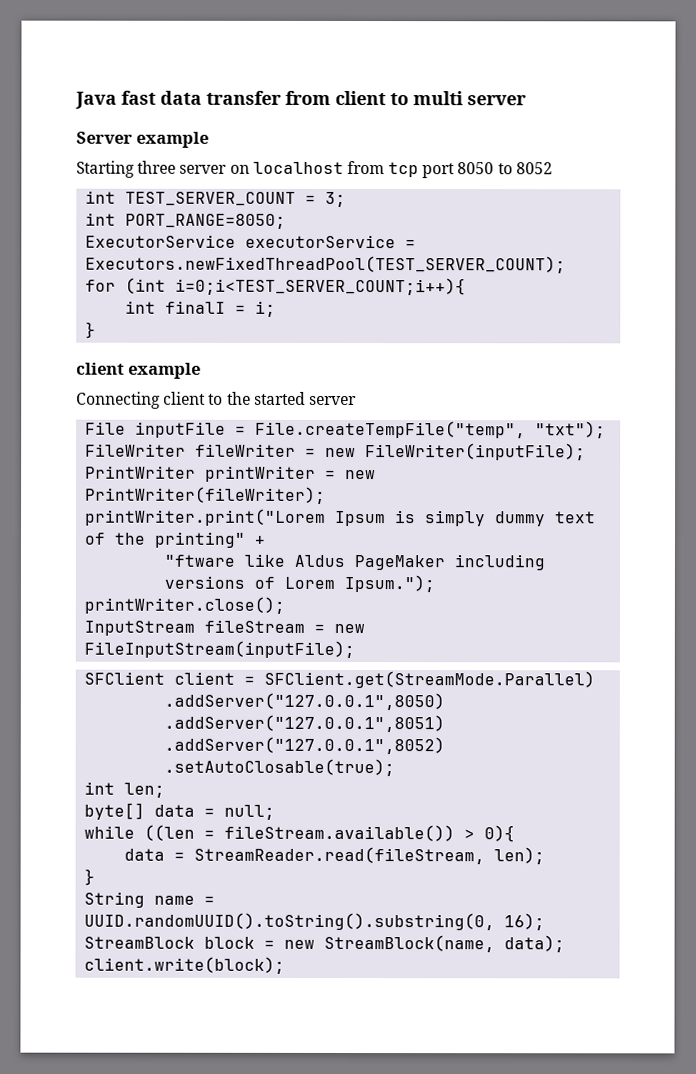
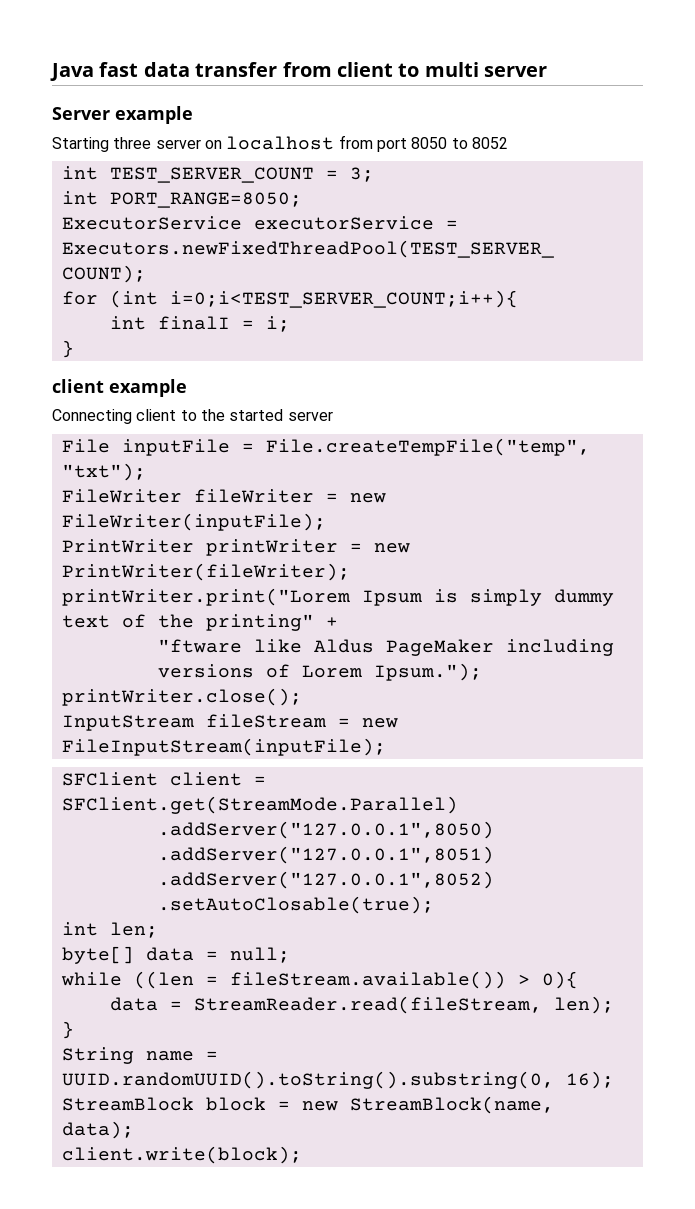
- Starting three server on localhost from tcp port 8050 to 8052
+ Starting three server on localhost from port 8050 to 8052

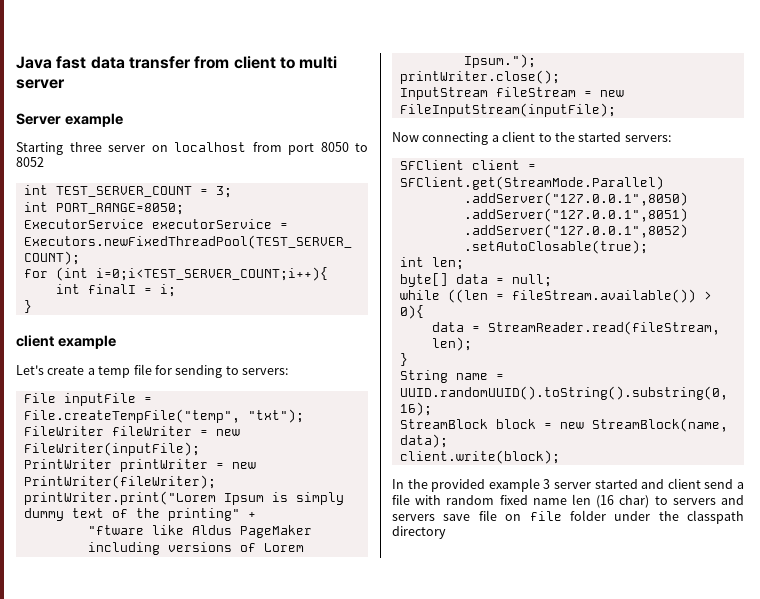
- Connecting client to the started server
+ Let's create a temp file for sending to servers:
+ Now connecting a client to the started servers:
+ In the provided example 3 server started and client send a file with random fixed name len (16 char) to servers and servers save file on file folder under the classpath directory

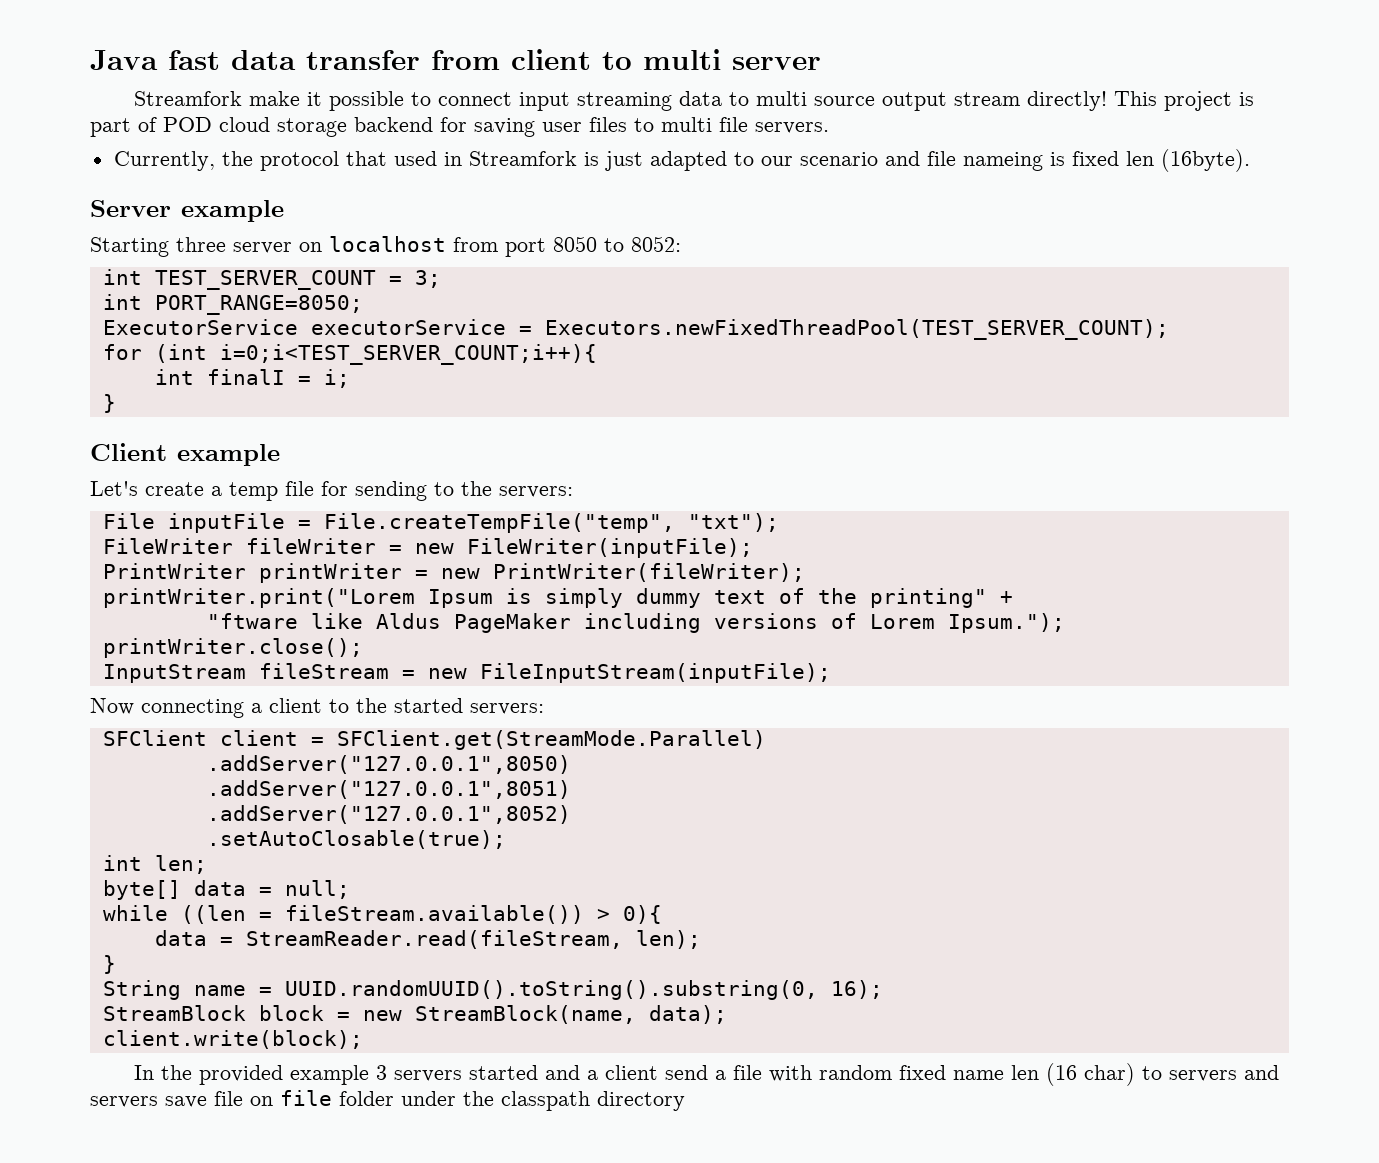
+ Streamfork make it possible to connect input streaming data to multi source output stream directly! This project is part of POD cloud storage backend for saving user files to multi file servers.
+ Currently, the protocol that used in Streamfork is just adapted to our scenario and file nameing is fixed len (16byte).
- Starting three server on localhost from port 8050 to 8052
+ Starting three server on localhost from port 8050 to 8052:
- client example
+ Client example
- Let's create a temp file for sending to servers:
+ Let's create a temp file for sending to the servers:
- In the provided example 3 server started and client send a file with random fixed name len (16 char) to servers and servers save file on file folder under the classpath directory
+ In the provided example 3 servers started and a client send a file with random fixed name len (16 char) to servers and servers save file on file folder under the classpath directory

